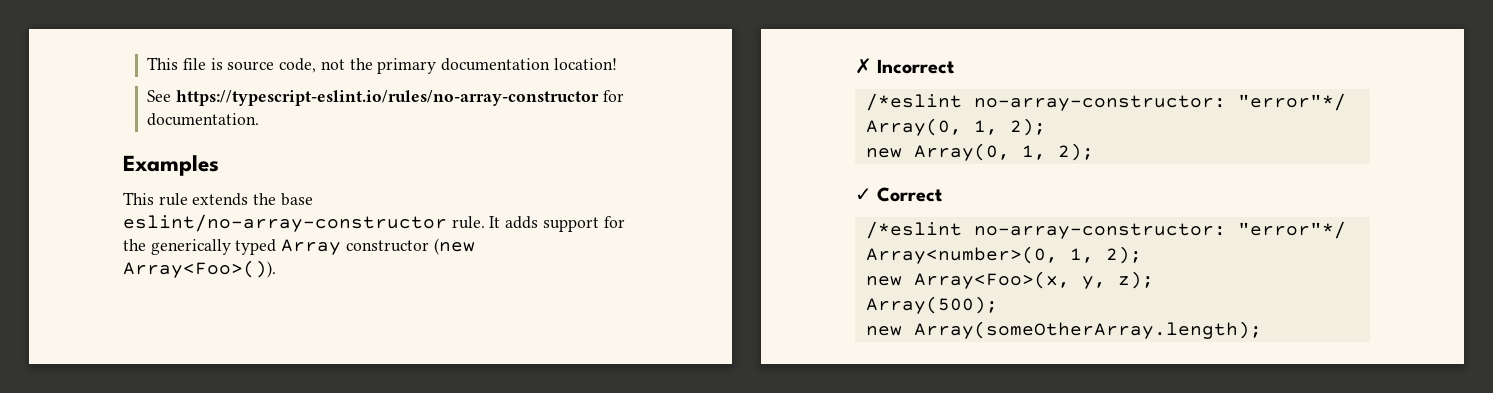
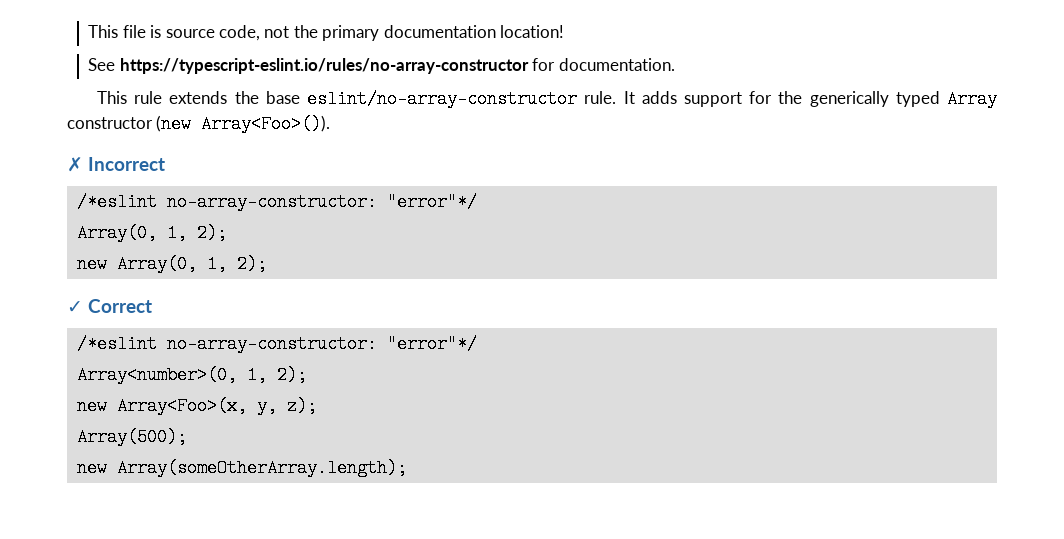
- Examples

